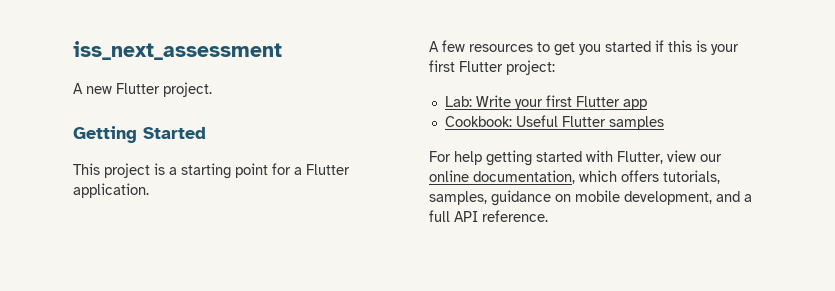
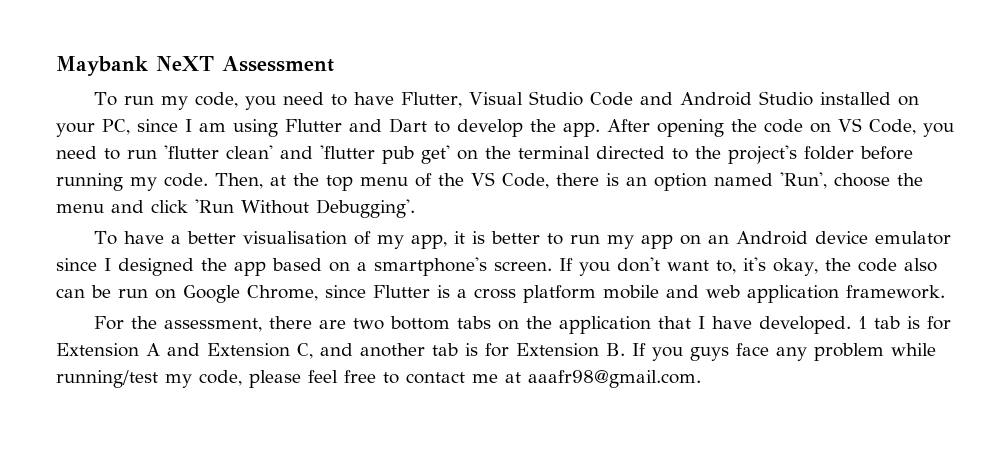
- iss_next_assessment
- A new Flutter project.
- Getting Started
- This project is a starting point for a Flutter application.
- A few resources to get you started if this is your first Flutter project:
- Lab: Write your first Flutter app
- Cookbook: Useful Flutter samples
- For help getting started with Flutter, view our online documentation, which offers tutorials, samples, guidance on mobile development, and a full API reference.
+ Maybank NeXT Assessment
+ To run my code, you need to have Flutter, Visual Studio Code and Android Studio installed on your PC, since I am using Flutter and Dart to develop the app. After opening the code on VS Code, you need to run 'flutter clean' and 'flutter pub get' on the terminal directed to the project's folder before running my code. Then, at the top menu of the VS Code, there is an option named 'Run', choose the menu and click 'Run Without Debugging'.
+ To have a better visualisation of my app, it is better to run my app on an Android device emulator since I designed the app based on a smartphone's screen. If you don't want to, it's okay, the code also can be run on Google Chrome, since Flutter is a cross platform mobile and web application framework.
+ For the assessment, there are two bottom tabs on the application that I have developed. 1 tab is for Extension A and Extension C, and another tab is for Extension B. If you guys face any problem while running/test my code, please feel free to contact me at aaafr98@gmail.com.

